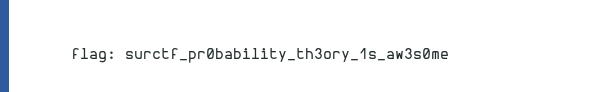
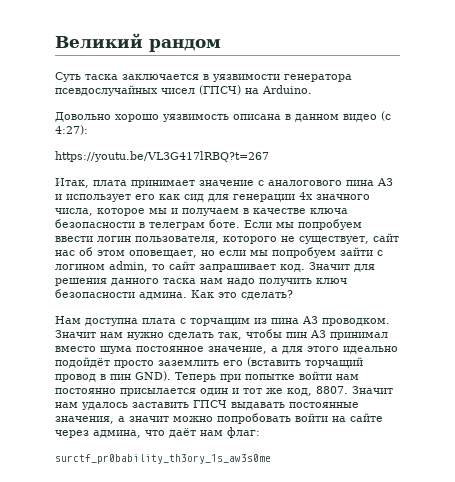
- flag: surctf_pr0bability_th3ory_1s_aw3s0me
+ Великий рандом
+ Суть таска заключается в уязвимости генератора псевдослучайных чисел (ГПСЧ) на Arduino.
+ Довольно хорошо уязвимость описана в данном видео (с 4:27):
+ https://youtu.be/VL3G417lRBQ?t=267
+ Итак, плата принимает значение с аналогового пина A3 и использует его как сид для генерации 4х значного числа, которое мы и получаем в качестве ключа безопасности в телеграм боте. Если мы попробуем ввести логин пользователя, которого не существует, сайт нас об этом оповещает, но если мы попробуем зайти с логином admin, то сайт запрашивает код. Значит для решения данного таска нам надо получить ключ безопасности админа. Как это сделать?
+ Нам доступна плата с торчащим из пина A3 проводком. Значит нам нужно сделать так, чтобы пин A3 принимал вместо шума постоянное значение, а для этого идеально подойдёт просто заземлить его (вставить торчащий провод в пин GND). Теперь при попытке войти нам постоянно присылается один и тот же код, 8807. Значит нам удалось заставить ГПСЧ выдавать постоянные значения, а значит можно попробовать войти на сайте через админа, что даёт нам флаг:
+ surctf_pr0bability_th3ory_1s_aw3s0me

